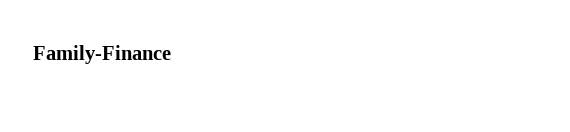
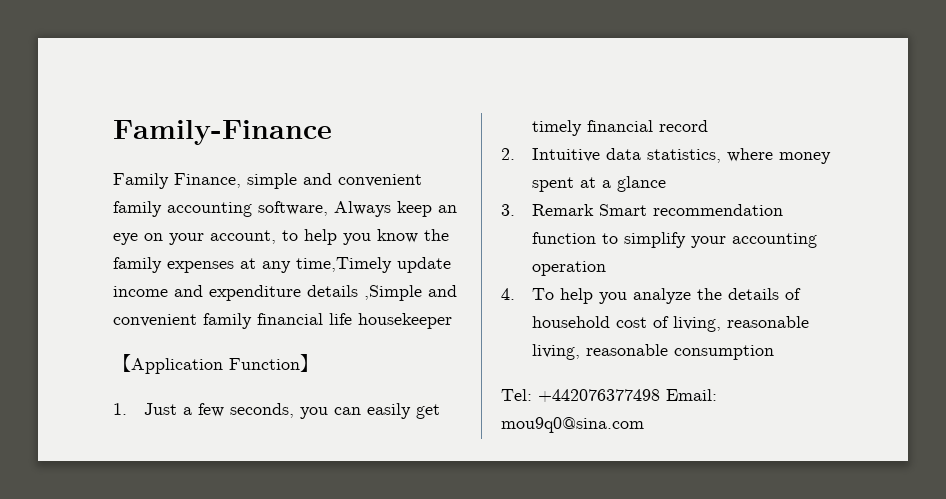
+ Family Finance, simple and convenient family accounting software, Always keep an eye on your account, to help you know the family expenses at any time,Timely update income and expenditure details ,Simple and convenient family financial life housekeeper
+ 【Application Function】
+ 1. Just a few seconds, you can easily get timely financial record
+ 2. Intuitive data statistics, where money spent at a glance
+ 3. Remark Smart recommendation function to simplify your accounting operation
+ 4. To help you analyze the details of household cost of living, reasonable living, reasonable consumption
+ Tel: +442076377498 Email: mou9q0@sina.com

